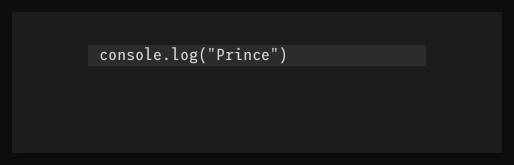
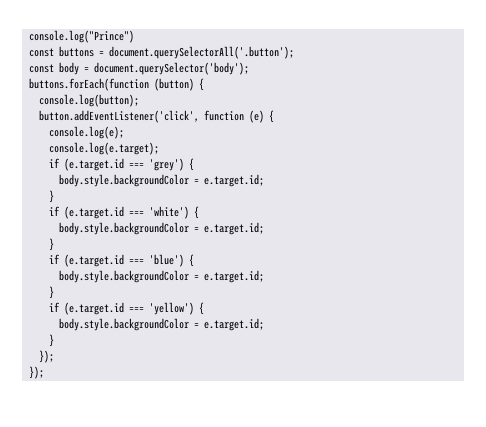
+ const buttons = document.querySelectorAll('.button');
+ const body = document.querySelector('body');
+ buttons.forEach(function (button) {
+ console.log(button);
+ button.addEventListener('click', function (e) {
+ console.log(e);
+ console.log(e.target);
+ if (e.target.id === 'grey') {
+ body.style.backgroundColor = e.target.id;
+ }
+ if (e.target.id === 'white') {
+ body.style.backgroundColor = e.target.id;
+ }
+ if (e.target.id === 'blue') {
+ body.style.backgroundColor = e.target.id;
+ }
+ if (e.target.id === 'yellow') {
+ body.style.backgroundColor = e.target.id;
+ }
+ });
+ });

